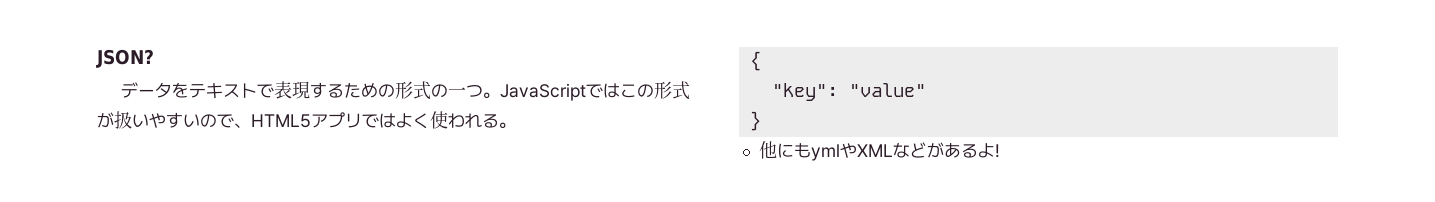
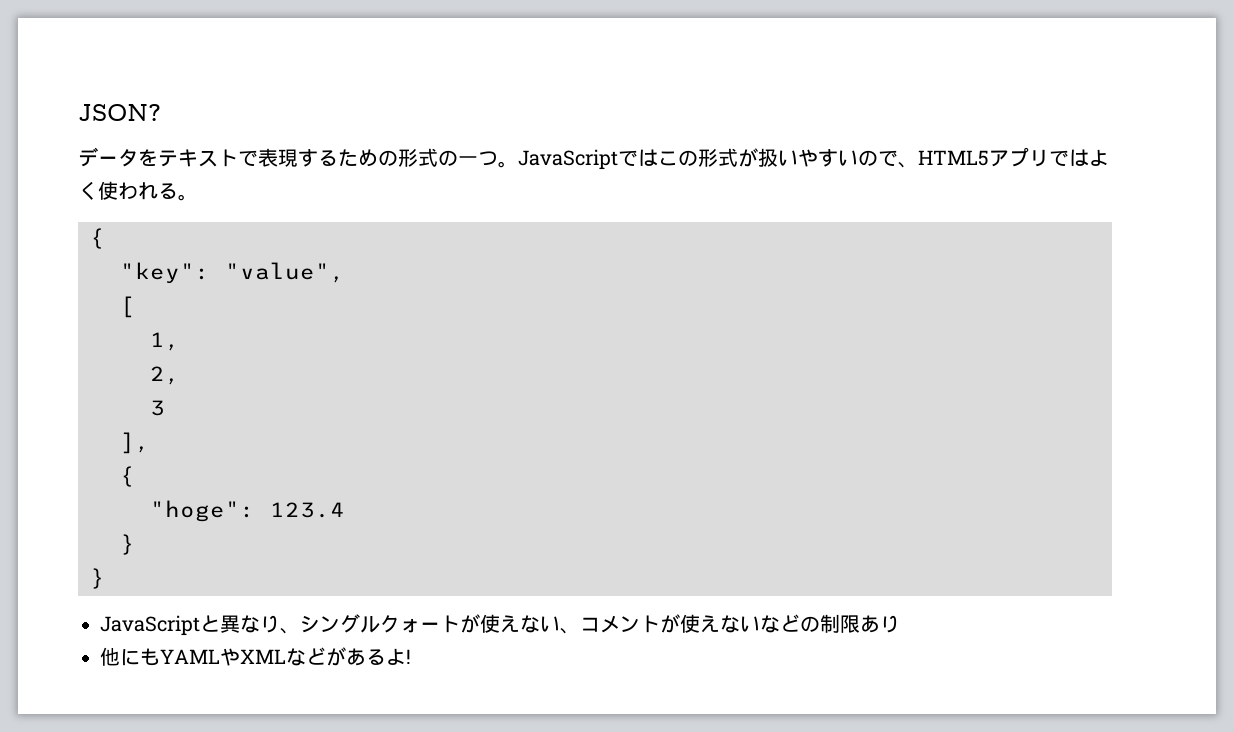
- "key": "value"
+ "key": "value",
+ [
+ 1,
+ 2,
+ 3
+ ],
+ {
+ "hoge": 123.4
  }
+ }
+ JavaScriptと異なり、シングルクォートが使えない、コメントが使えないなどの制限あり
- 他にもymlやXMLなどがあるよ!
+ 他にもYAMLやXMLなどがあるよ!

